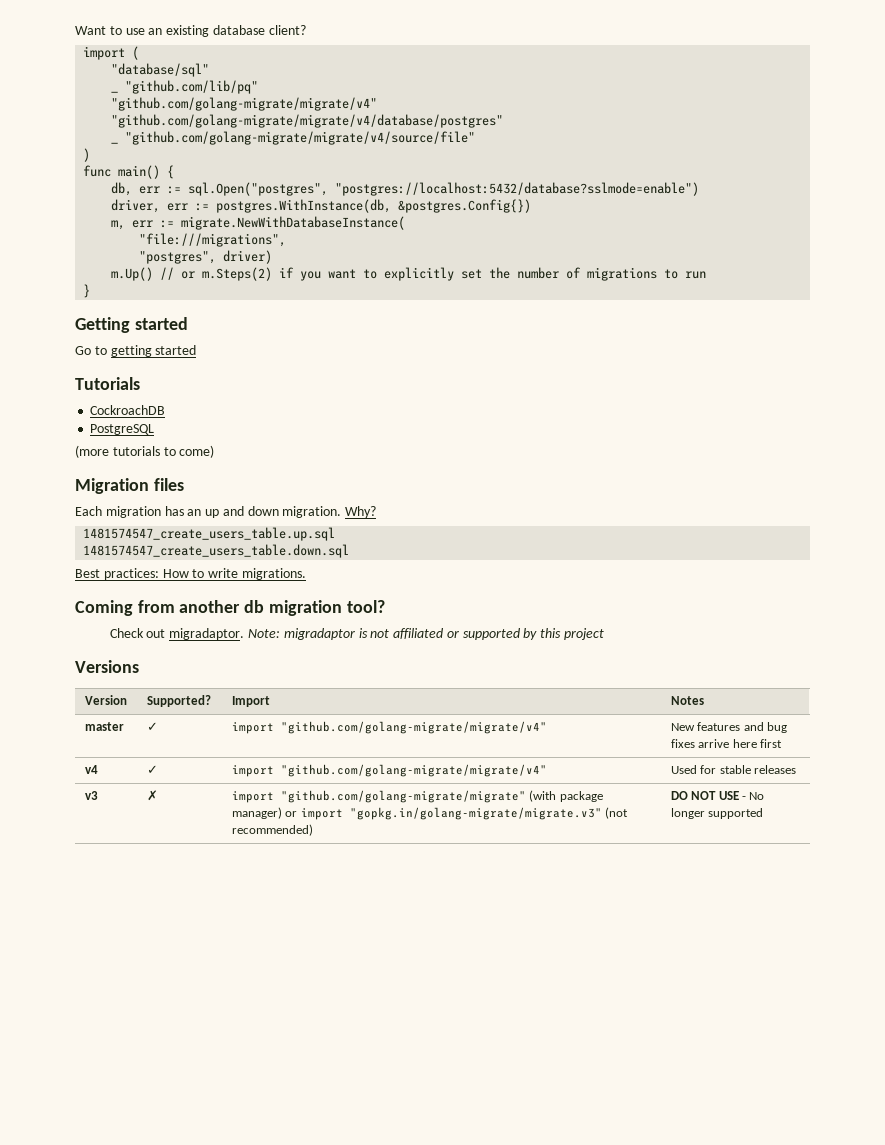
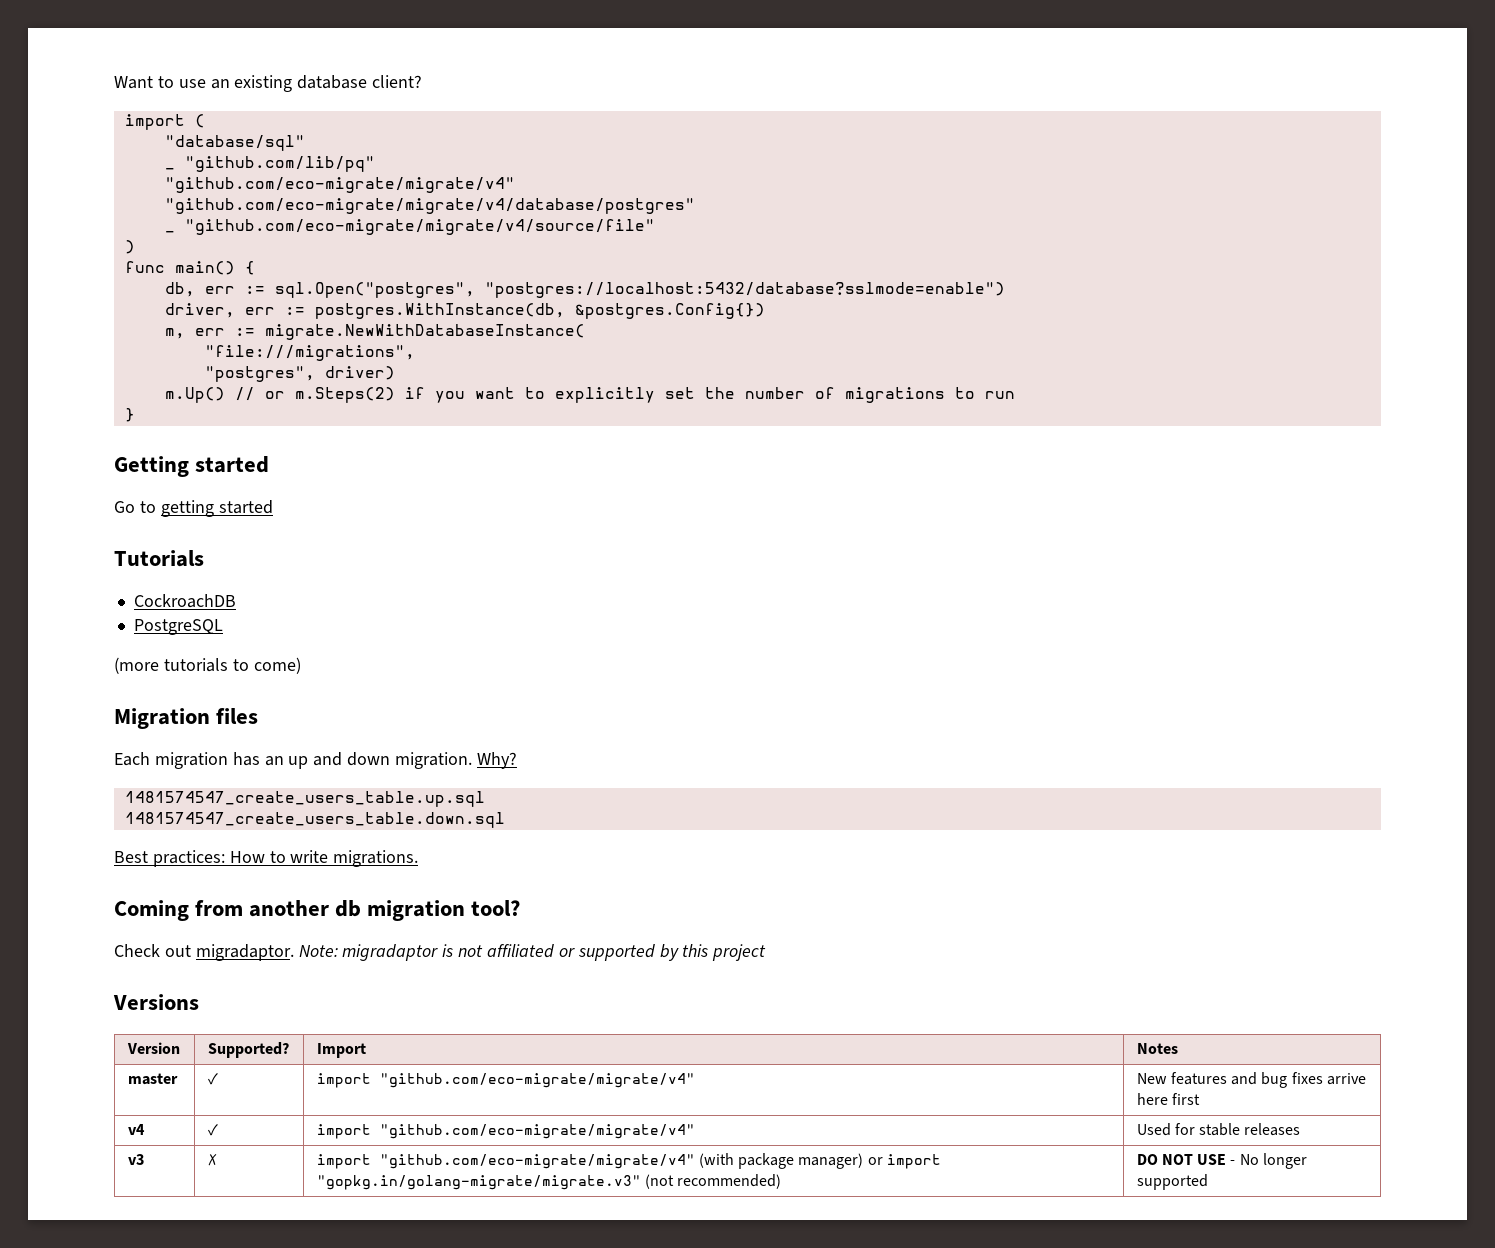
  _ "github.com/lib/pq"
- "github.com/golang-migrate/migrate/v4"
- "github.com/golang-migrate/migrate/v4/database/postgres"
- _ "github.com/golang-migrate/migrate/v4/source/file"
+ "github.com/eco-migrate/migrate/v4"
+ "github.com/eco-migrate/migrate/v4/database/postgres"
+ _ "github.com/eco-migrate/migrate/v4/source/file"
- master | ✓ | import "github.com/golang-migrate/migrate/v4" | New features and bug fixes arrive here first
+ master | ✓ | import "github.com/eco-migrate/migrate/v4" | New features and bug fixes arrive here first
- v4 | ✓ | import "github.com/golang-migrate/migrate/v4" | Used for stable releases
+ v4 | ✓ | import "github.com/eco-migrate/migrate/v4" | Used for stable releases
- v3 | ✗ | import "github.com/golang-migrate/migrate" (with package manager) or import "gopkg.in/golang-migrate/migrate.v3" (not recommended) | DO NOT USE - No longer supported
+ v3 | ✗ | import "github.com/eco-migrate/migrate/v4" (with package manager) or import "gopkg.in/golang-migrate/migrate.v3" (not recommended) | DO NOT USE - No longer supported

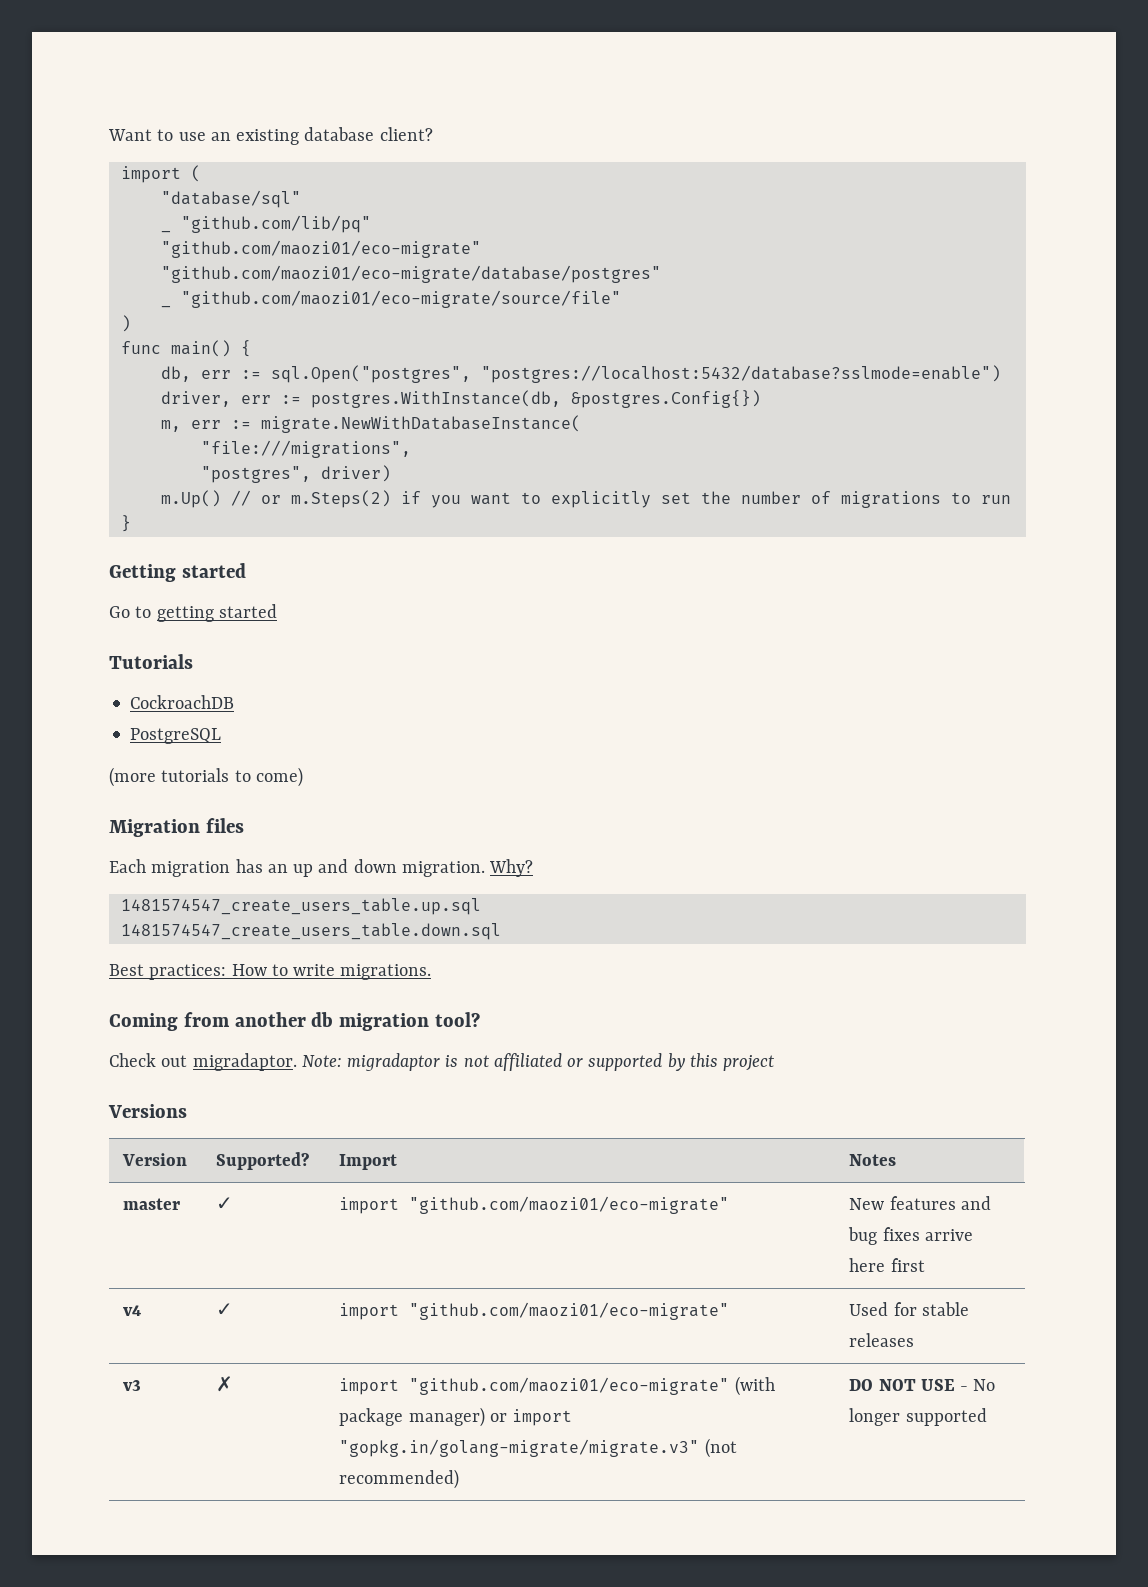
  _ "github.com/lib/pq"
- "github.com/eco-migrate/migrate/v4"
- "github.com/eco-migrate/migrate/v4/database/postgres"
- _ "github.com/eco-migrate/migrate/v4/source/file"
+ "github.com/maozi01/eco-migrate"
+ "github.com/maozi01/eco-migrate/database/postgres"
+ _ "github.com/maozi01/eco-migrate/source/file"
- master | ✓ | import "github.com/eco-migrate/migrate/v4" | New features and bug fixes arrive here first
+ master | ✓ | import "github.com/maozi01/eco-migrate" | New features and bug fixes arrive here first
- v4 | ✓ | import "github.com/eco-migrate/migrate/v4" | Used for stable releases
+ v4 | ✓ | import "github.com/maozi01/eco-migrate" | Used for stable releases
- v3 | ✗ | import "github.com/eco-migrate/migrate/v4" (with package manager) or import "gopkg.in/golang-migrate/migrate.v3" (not recommended) | DO NOT USE - No longer supported
+ v3 | ✗ | import "github.com/maozi01/eco-migrate" (with package manager) or import "gopkg.in/golang-migrate/migrate.v3" (not recommended) | DO NOT USE - No longer supported

